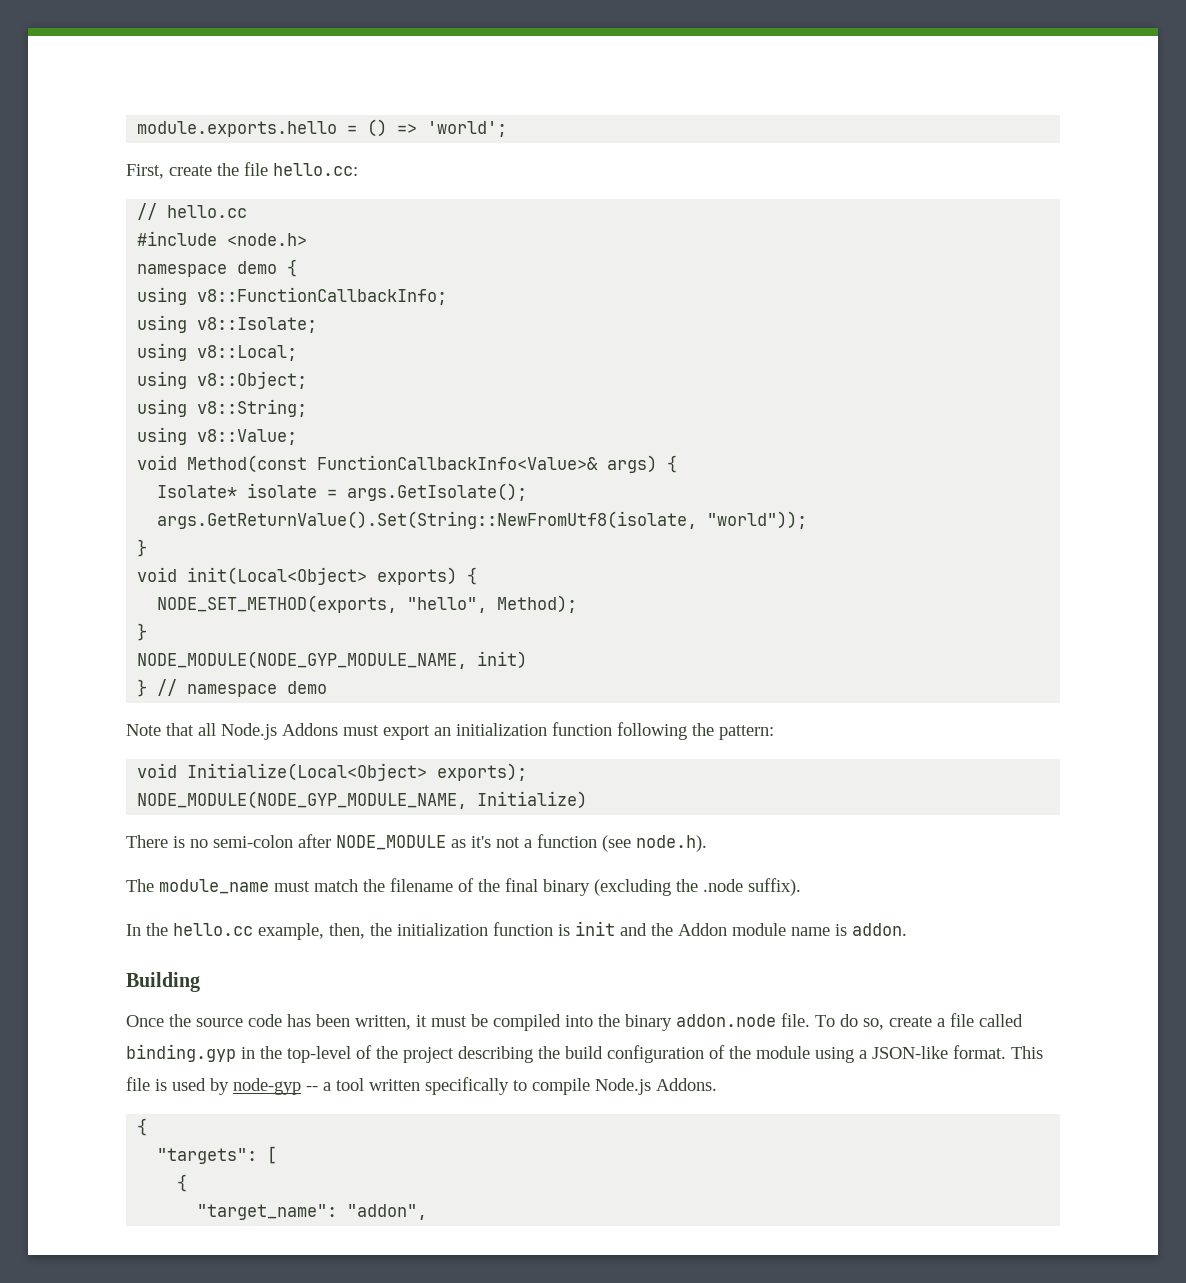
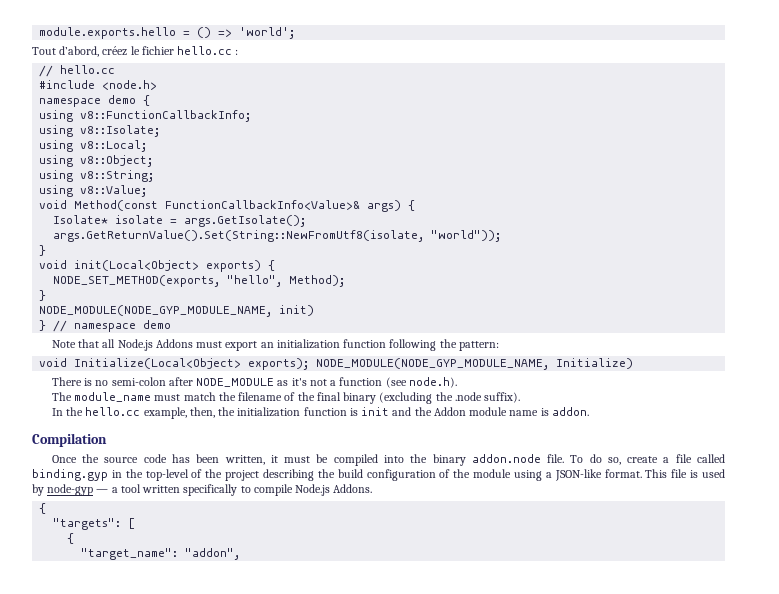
- First, create the file hello.cc:
+ Tout d’abord, créez le fichier hello.cc :
- void Initialize(Local<Object> exports);
- NODE_MODULE(NODE_GYP_MODULE_NAME, Initialize)
+ void Initialize(Local<Object> exports); NODE_MODULE(NODE_GYP_MODULE_NAME, Initialize)
- Building
+ Compilation
- This file is used by node-gyp -- a tool written specifically to compile Node.js Addons.
+ This file is used by node-gyp — a tool written specifically to compile Node.js Addons.

